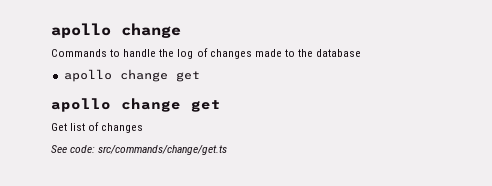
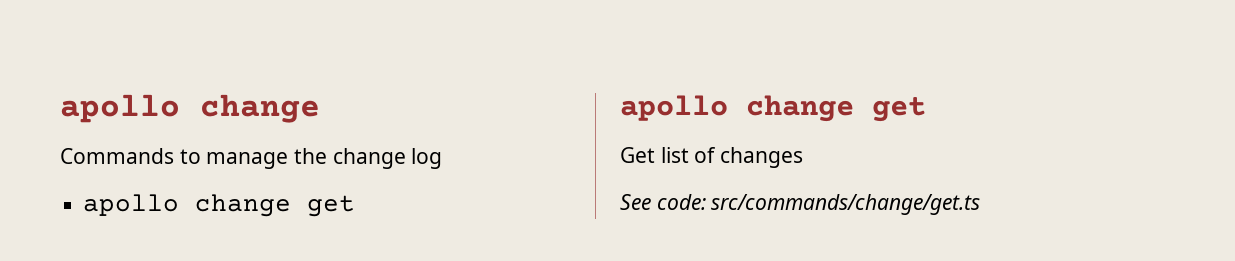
- Commands to handle the log of changes made to the database
+ Commands to manage the change log

